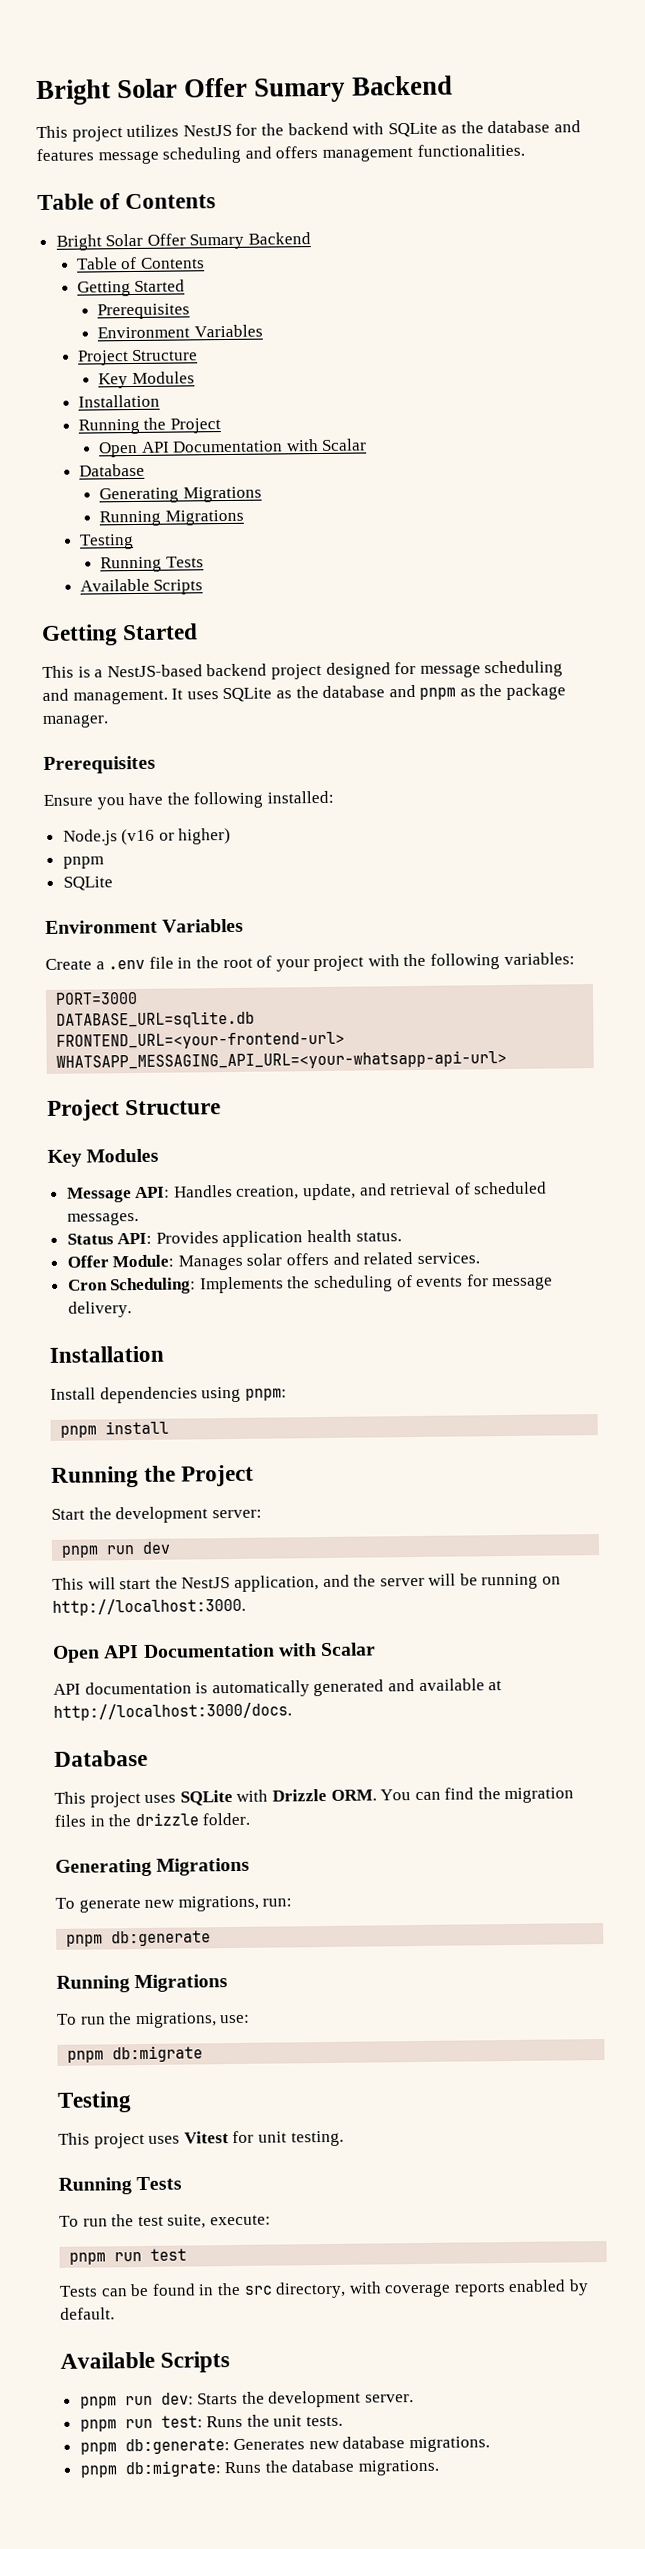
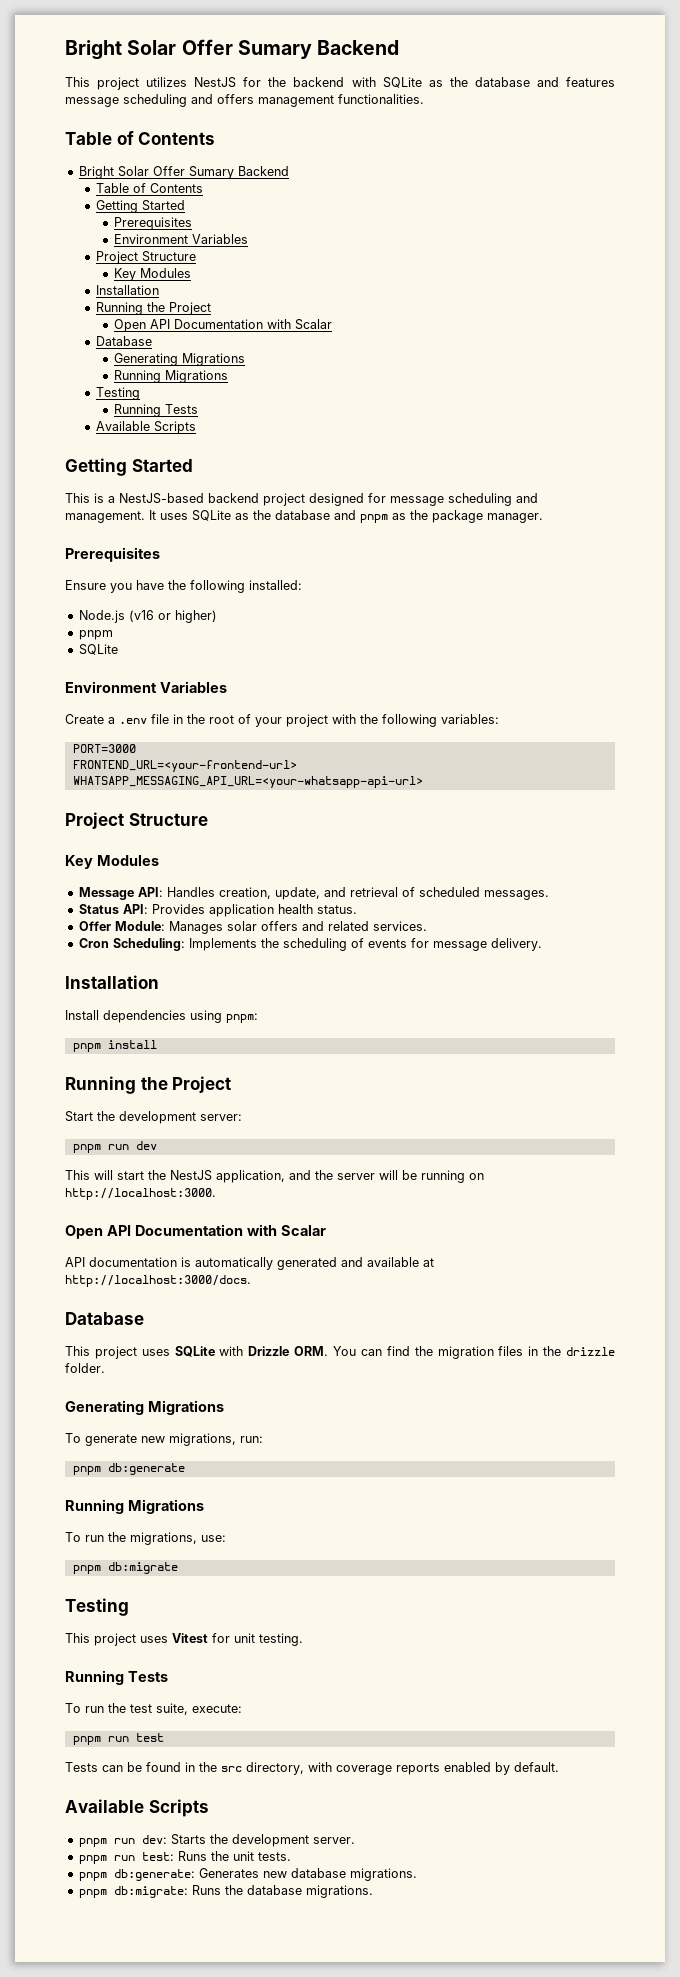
- DATABASE_URL=sqlite.db

